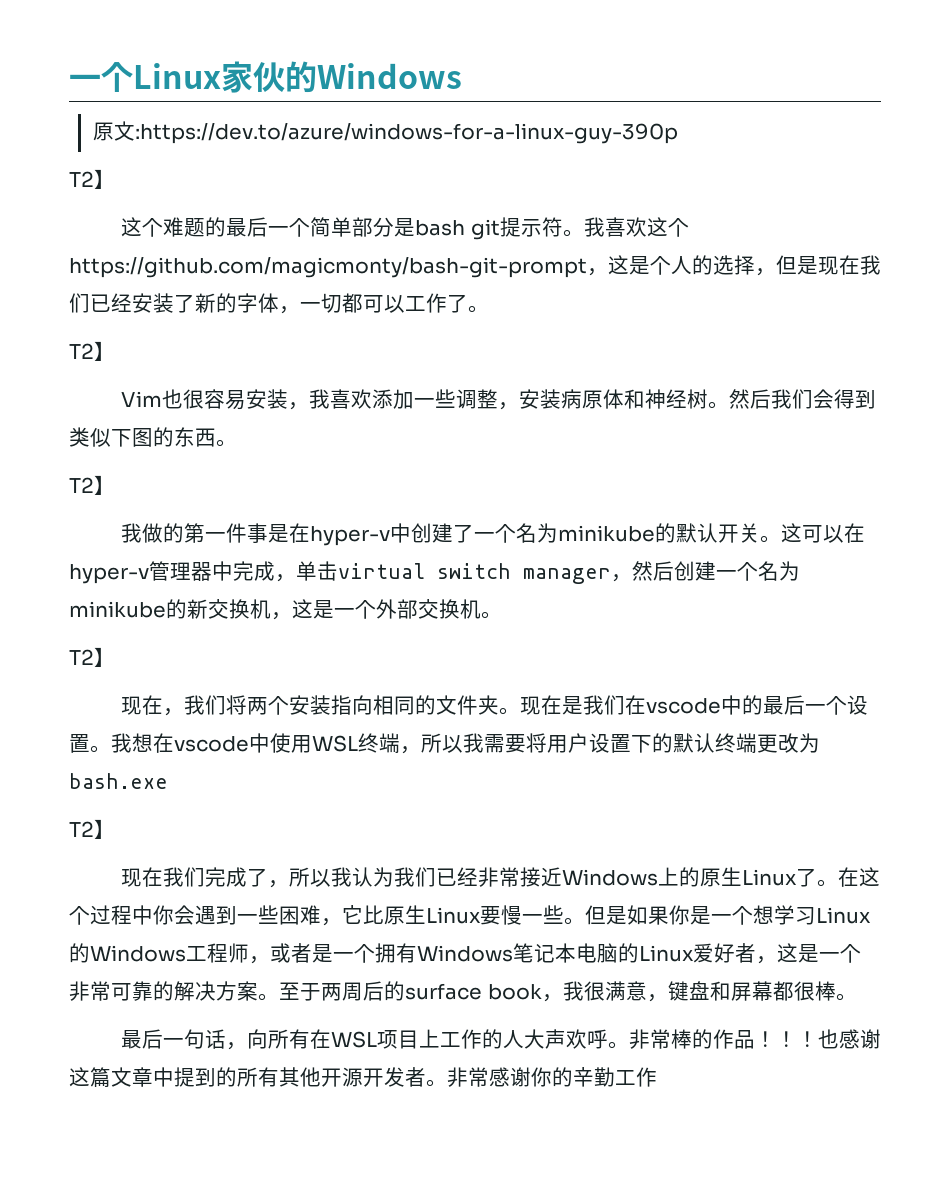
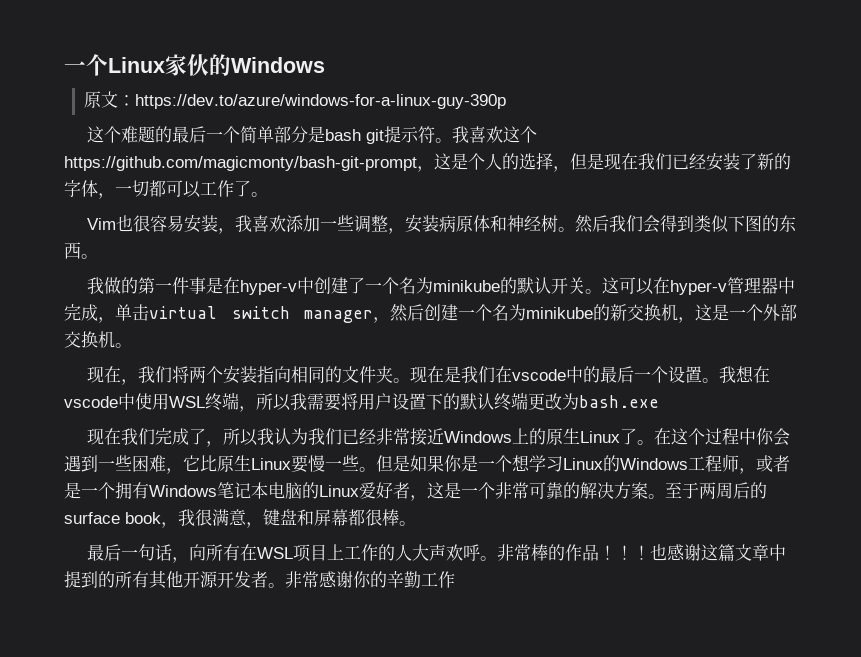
- 原文:https://dev.to/azure/windows-for-a-linux-guy-390p
- T2】
+ 原文：https://dev.to/azure/windows-for-a-linux-guy-390p
  我喜欢这个https://github.com/magicmonty/bash-git-prompt，这是个人的选择，但是现在我们已经安装了新的字体，一切都可以工作了。
- T2】
  然后我们会得到类似下图的东西。
- T2】
  这可以在hyper-v管理器中完成，单击virtual switch manager，然后创建一个名为minikube的新交换机，这是一个外部交换机。
- T2】
  我想在vscode中使用WSL终端，所以我需要将用户设置下的默认终端更改为bash.exe
- T2】

